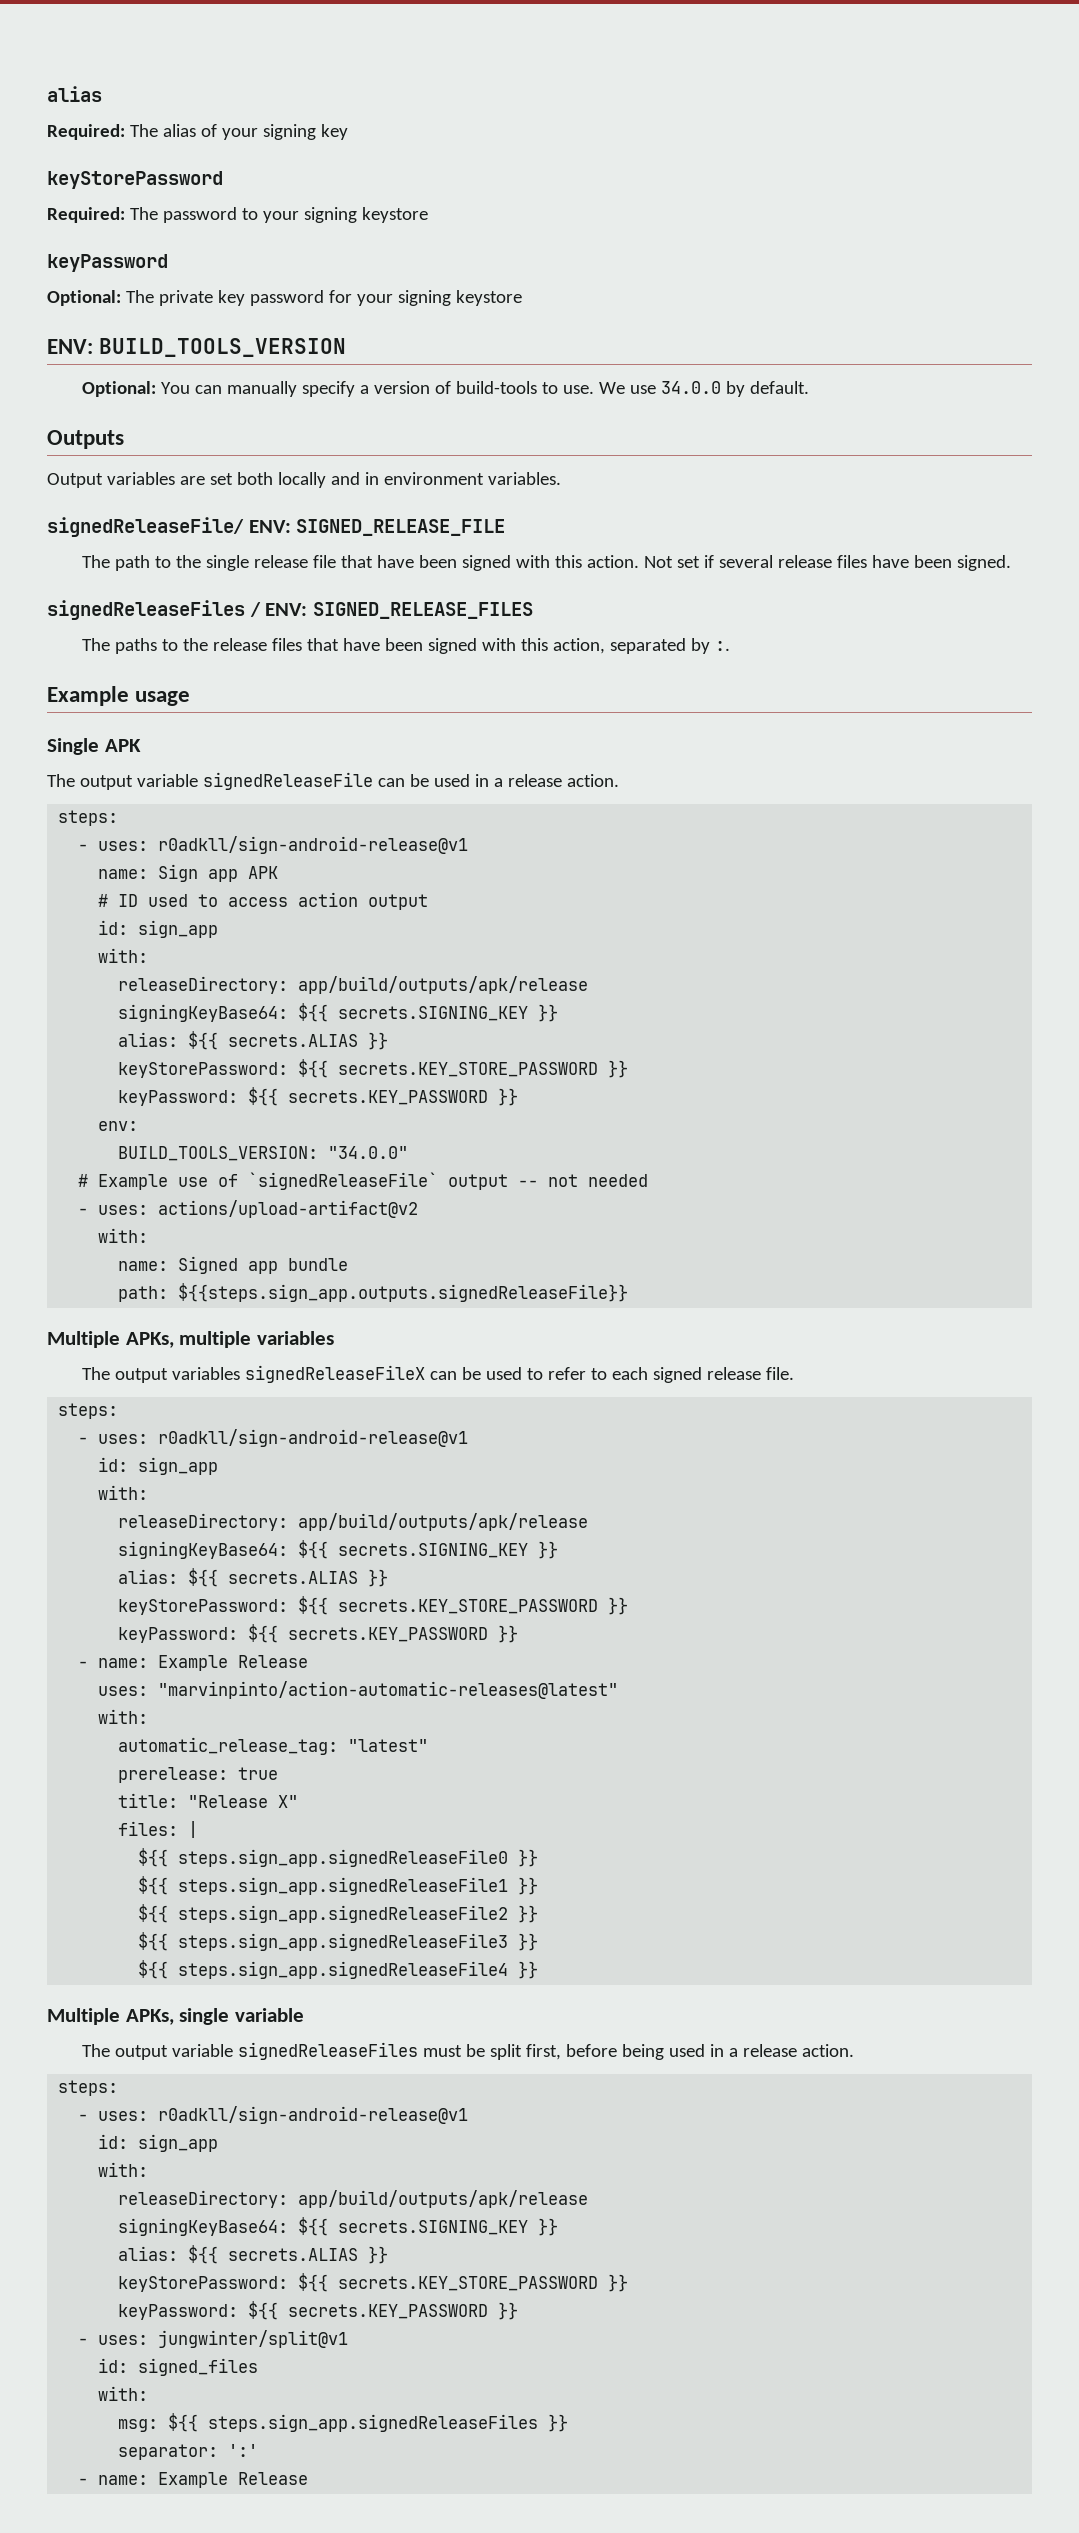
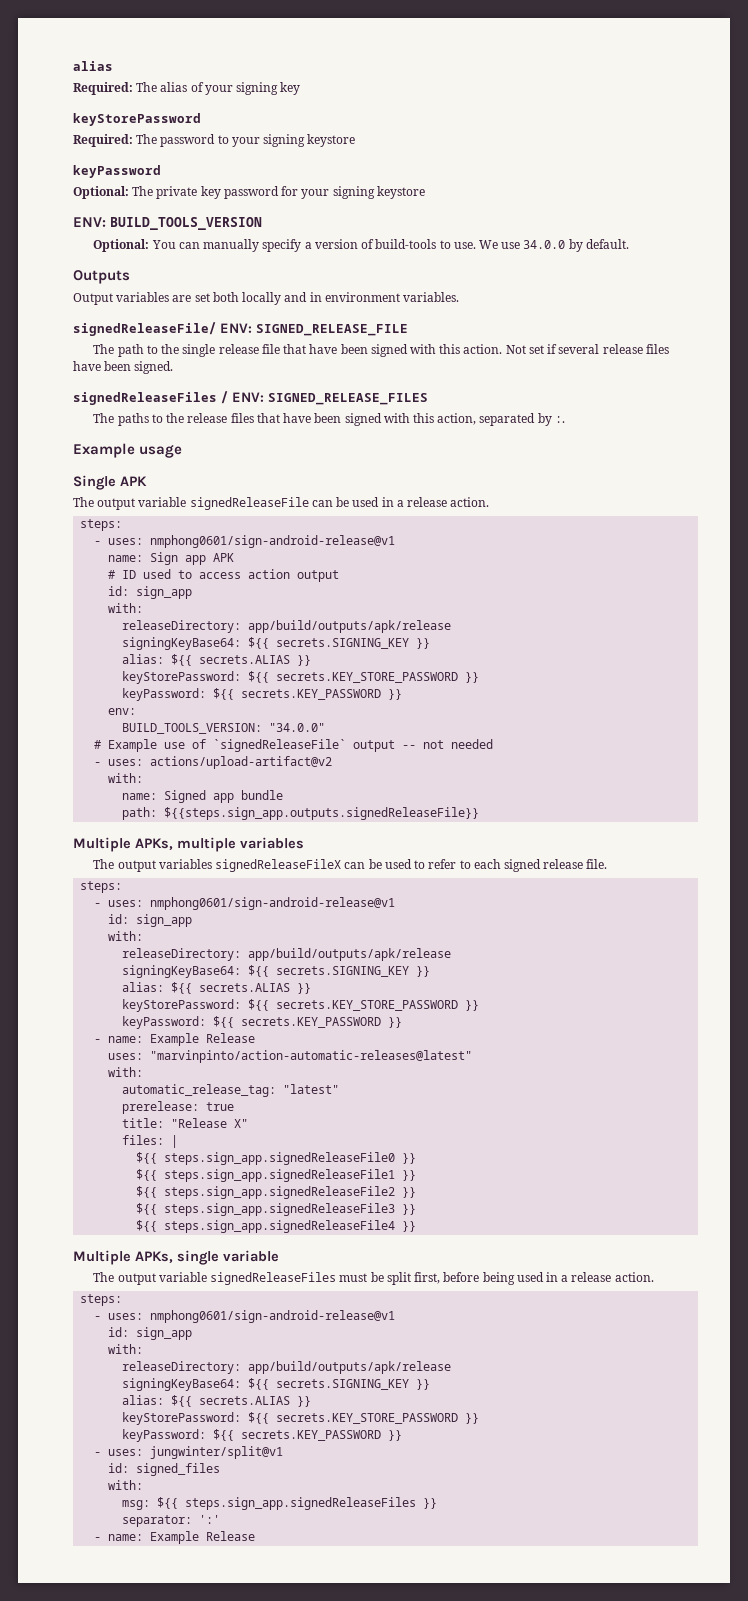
  The output variable signedReleaseFile can be used in a release action.
  steps:
- - uses: r0adkll/sign-android-release@v1
+ - uses: nmphong0601/sign-android-release@v1
  The output variables signedReleaseFileX can be used to refer to each signed release file.
  steps:
- - uses: r0adkll/sign-android-release@v1
+ - uses: nmphong0601/sign-android-release@v1
  The output variable signedReleaseFiles must be split first, before being used in a release action.
  steps:
- - uses: r0adkll/sign-android-release@v1
+ - uses: nmphong0601/sign-android-release@v1

